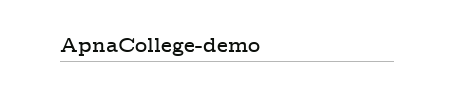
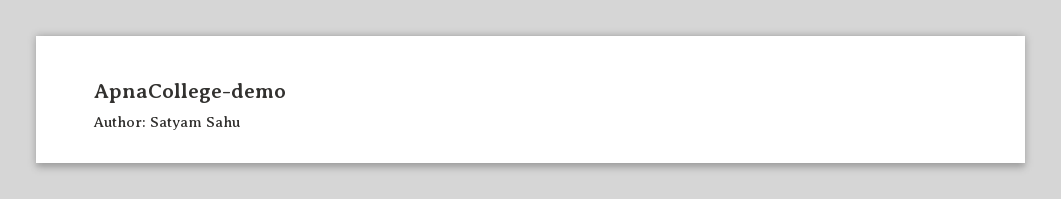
+ Author: Satyam Sahu

